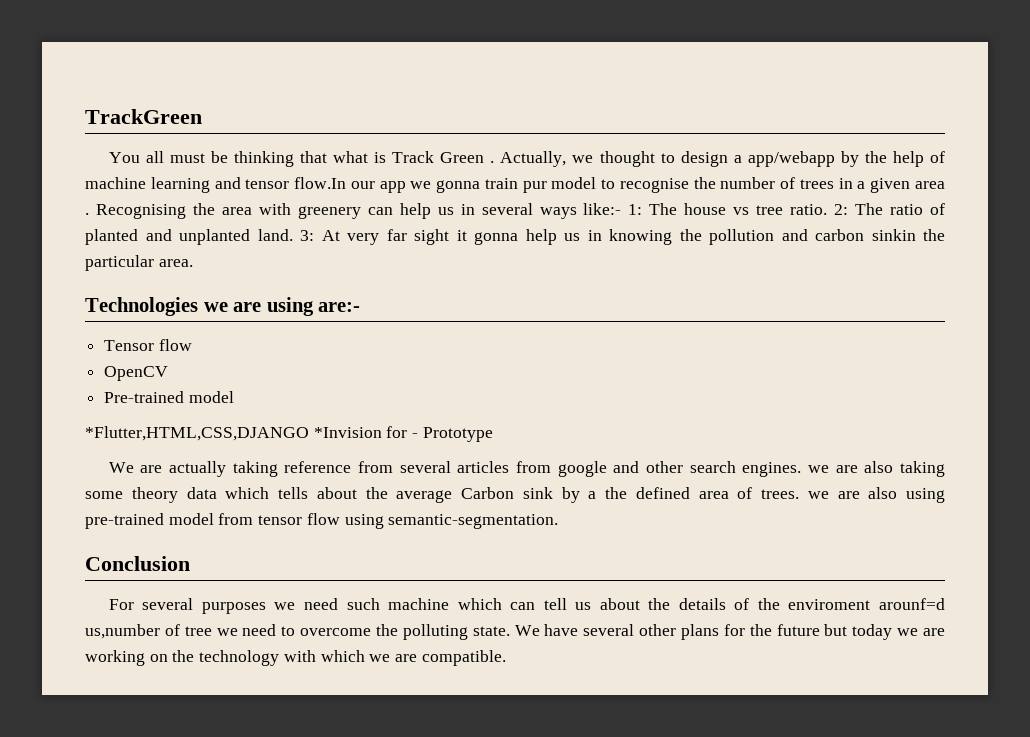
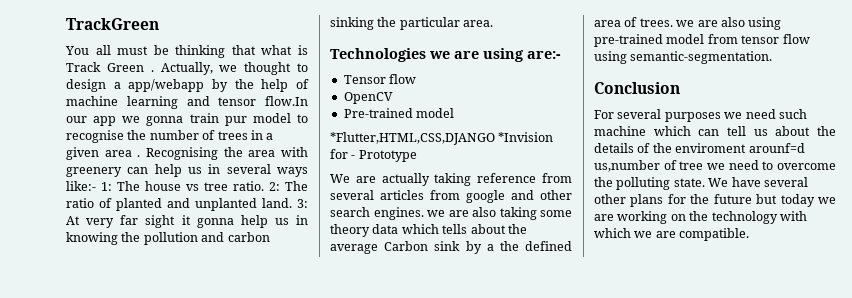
- 3: At very far sight it gonna help us in knowing the pollution and carbon sinkin the particular area.
+ 3: At very far sight it gonna help us in knowing the pollution and carbon sinking the particular area.

